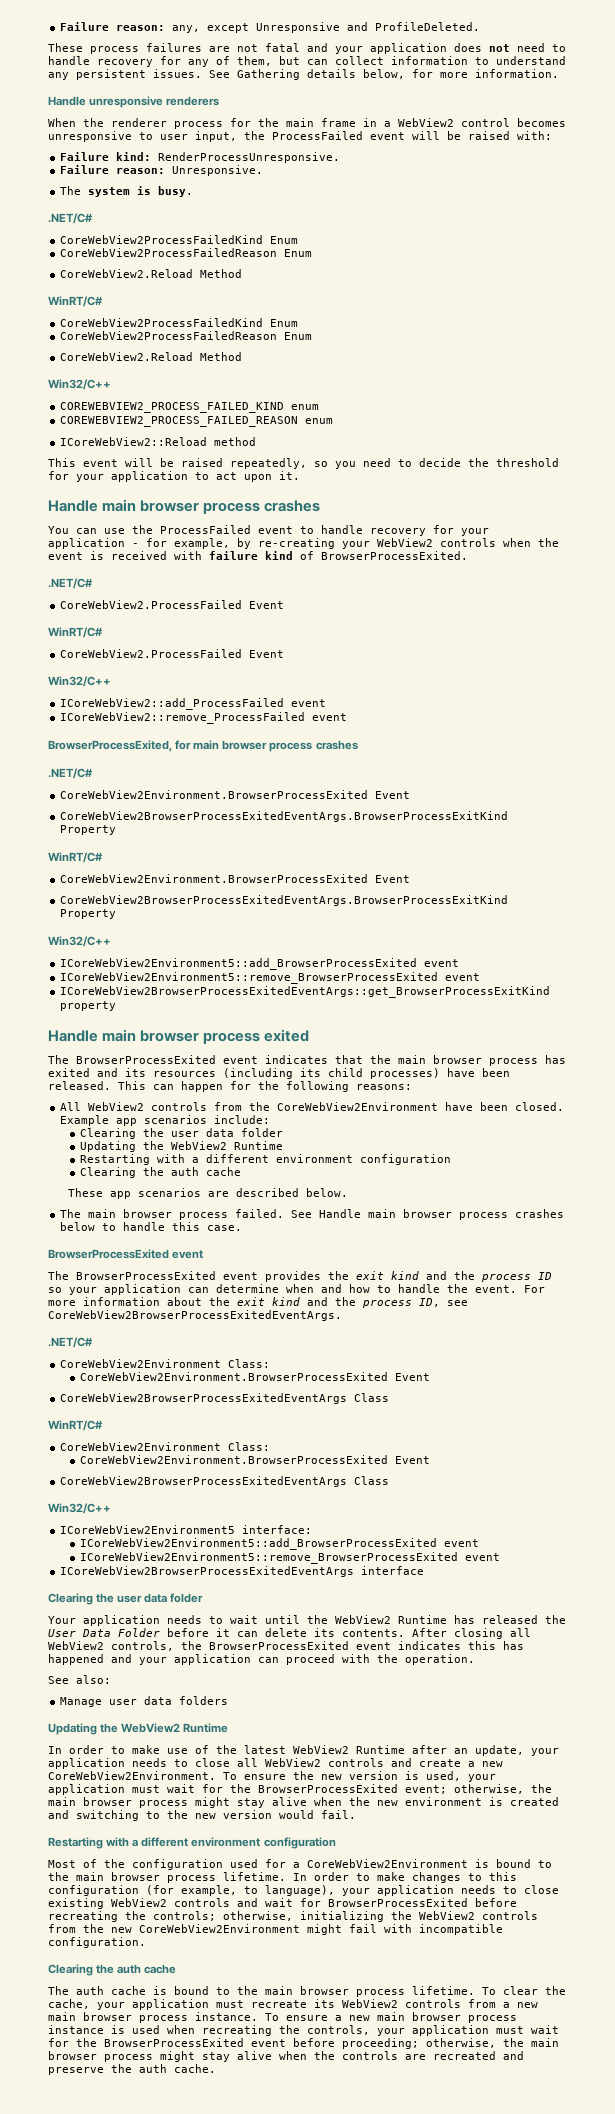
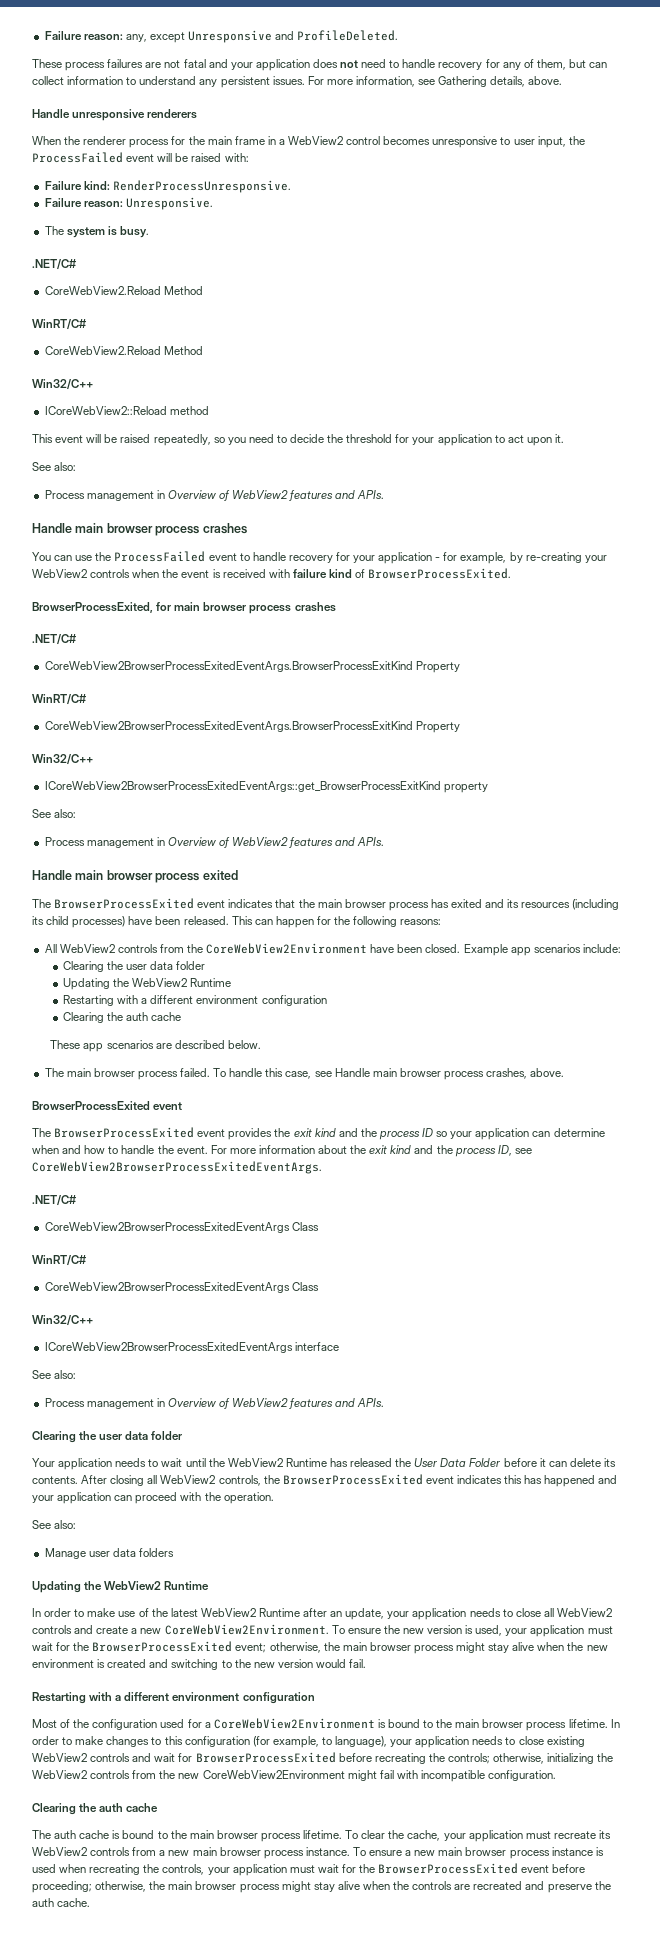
- See Gathering details below, for more information.
+ For more information, see Gathering details, above.
  The system is busy.
  .NET/C#
- CoreWebView2ProcessFailedKind Enum
- CoreWebView2ProcessFailedReason Enum
  CoreWebView2.Reload Method
  WinRT/C#
- CoreWebView2ProcessFailedKind Enum
- CoreWebView2ProcessFailedReason Enum
- COREWEBVIEW2_PROCESS_FAILED_KIND enum
- COREWEBVIEW2_PROCESS_FAILED_REASON enum
  This event will be raised repeatedly, so you need to decide the threshold for your application to act upon it.
+ See also:
+ Process management in Overview of WebView2 features and APIs.
  You can use the ProcessFailed event to handle recovery for your application - for example, by re-creating your WebView2 controls when the event is received with failure kind of BrowserProcessExited.
- .NET/C#
- CoreWebView2.ProcessFailed Event
- WinRT/C#
- CoreWebView2.ProcessFailed Event
- Win32/C++
- ICoreWebView2::add_ProcessFailed event
- ICoreWebView2::remove_ProcessFailed event
  BrowserProcessExited, for main browser process crashes
  .NET/C#
- CoreWebView2Environment.BrowserProcessExited Event
  CoreWebView2BrowserProcessExitedEventArgs.BrowserProcessExitKind Property
  WinRT/C#
- CoreWebView2Environment.BrowserProcessExited Event
  CoreWebView2BrowserProcessExitedEventArgs.BrowserProcessExitKind Property
  Win32/C++
- ICoreWebView2Environment5::add_BrowserProcessExited event
- ICoreWebView2Environment5::remove_BrowserProcessExited event
  ICoreWebView2BrowserProcessExitedEventArgs::get_BrowserProcessExitKind property
+ See also:
+ Process management in Overview of WebView2 features and APIs.
- See Handle main browser process crashes below to handle this case.
+ To handle this case, see Handle main browser process crashes, above.
  For more information about the exit kind and the process ID, see CoreWebView2BrowserProcessExitedEventArgs.
  .NET/C#
- CoreWebView2Environment Class:
- CoreWebView2Environment.BrowserProcessExited Event
  CoreWebView2BrowserProcessExitedEventArgs Class
  WinRT/C#
- CoreWebView2Environment Class:
- CoreWebView2Environment.BrowserProcessExited Event
- ICoreWebView2Environment5 interface:
- ICoreWebView2Environment5::add_BrowserProcessExited event
- ICoreWebView2Environment5::remove_BrowserProcessExited event
  ICoreWebView2BrowserProcessExitedEventArgs interface
+ See also:
+ Process management in Overview of WebView2 features and APIs.

